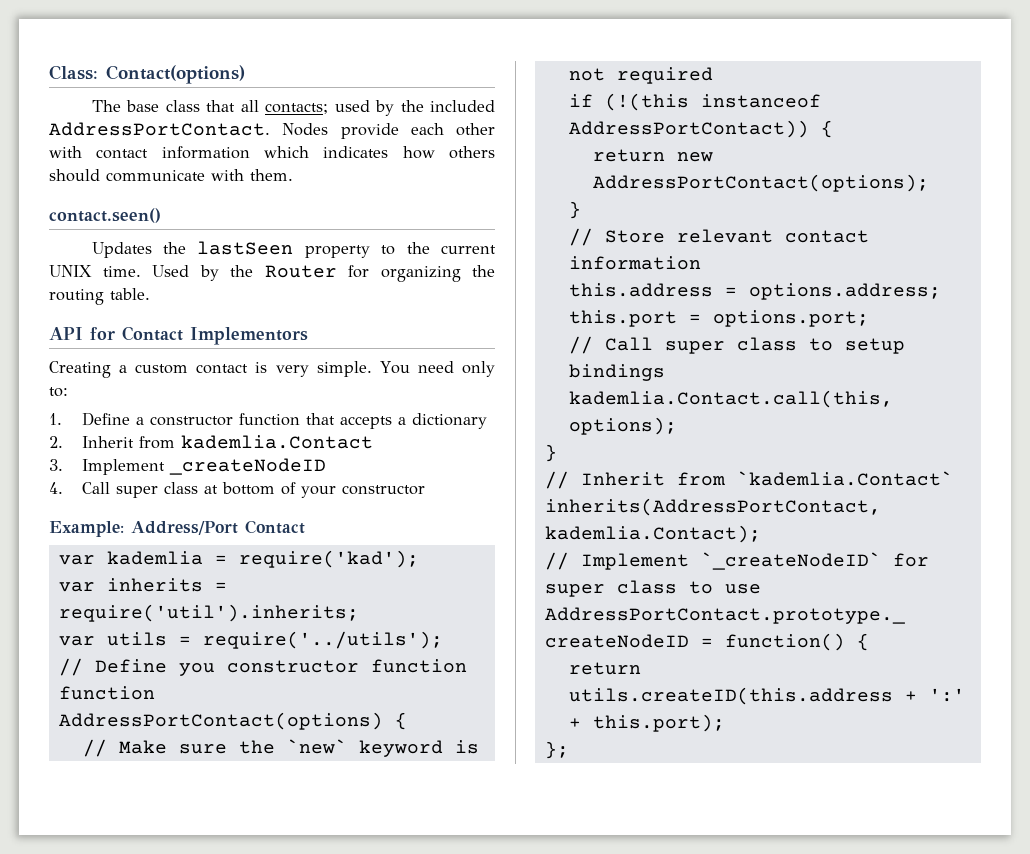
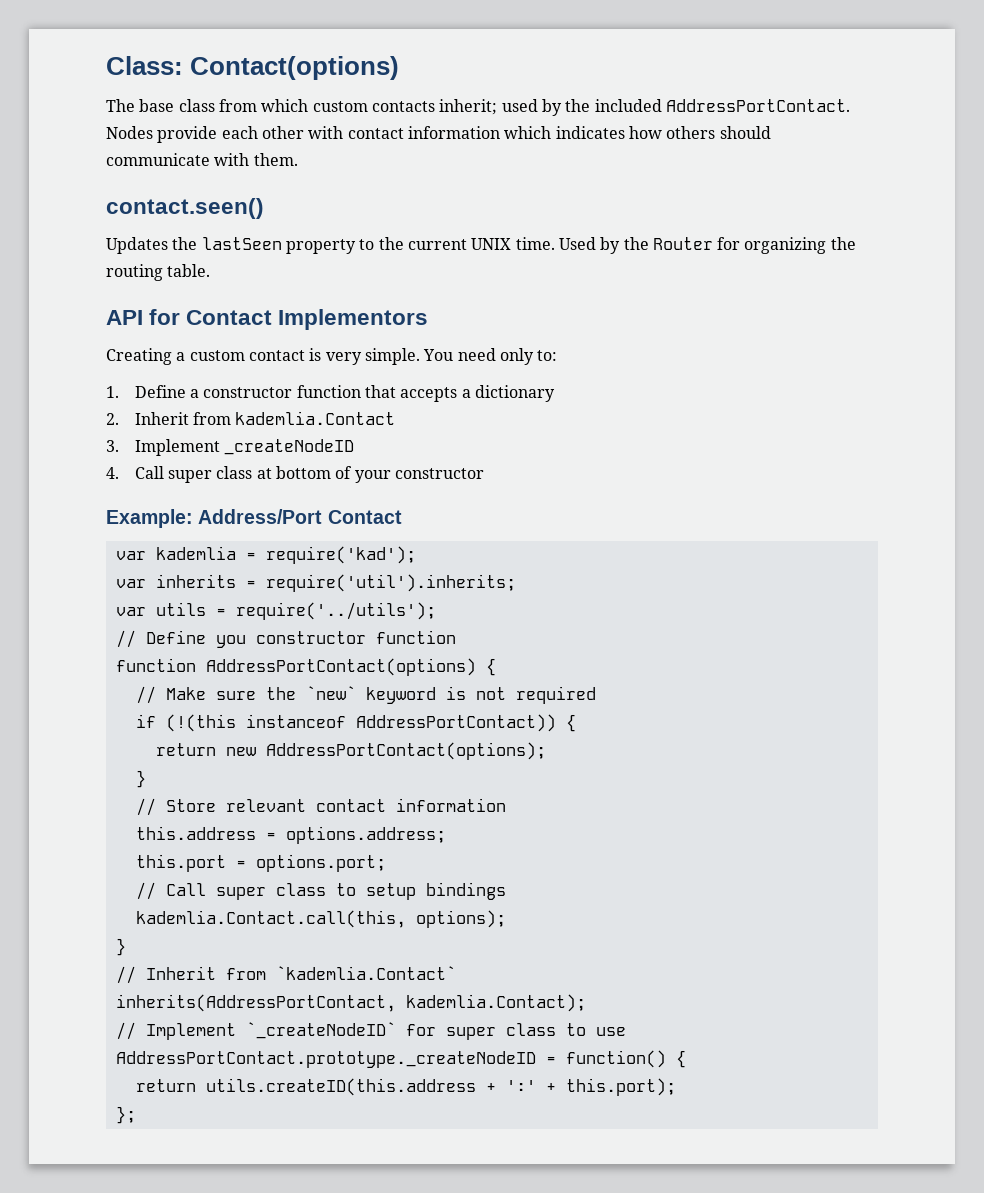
- The base class that all contacts; used by the included AddressPortContact.
+ The base class from which custom contacts inherit; used by the included AddressPortContact.

